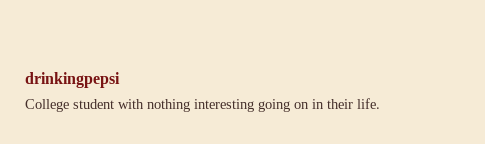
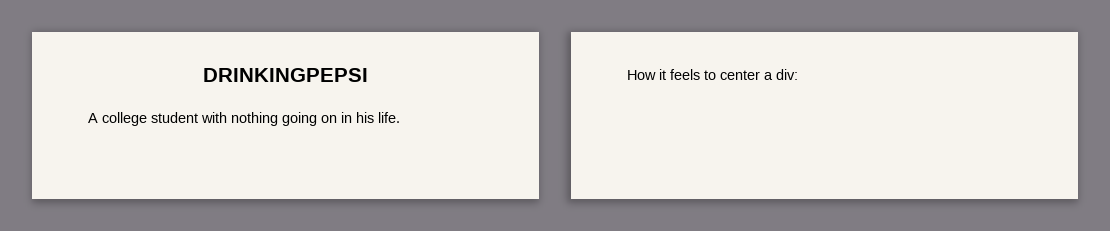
- drinkingpepsi
- College student with nothing interesting going on in their life.
+ DRINKINGPEPSI
+ A college student with nothing going on in his life.
+ How it feels to center a div:

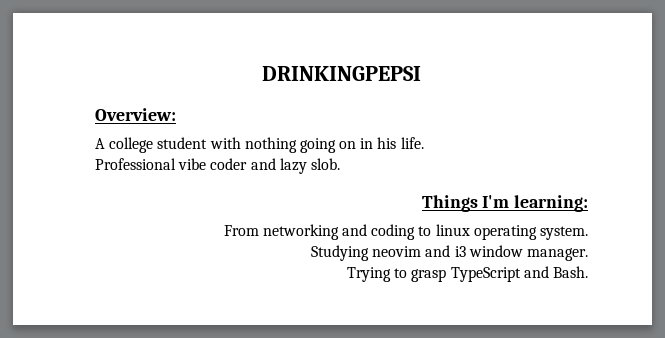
+ Overview:
- How it feels to center a div:
+ Professional vibe coder and lazy slob.
+ Things I'm learning:
+ From networking and coding to linux operating system.
+ Studying neovim and i3 window manager.
+ Trying to grasp TypeScript and Bash.

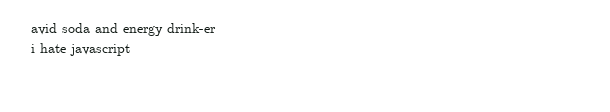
- DRINKINGPEPSI
- Overview:
- A college student with nothing going on in his life.
- Professional vibe coder and lazy slob.
- Things I'm learning:
- From networking and coding to linux operating system.
- Studying neovim and i3 window manager.
- Trying to grasp TypeScript and Bash.
+ avid soda and energy drink-er
+ i hate javascript

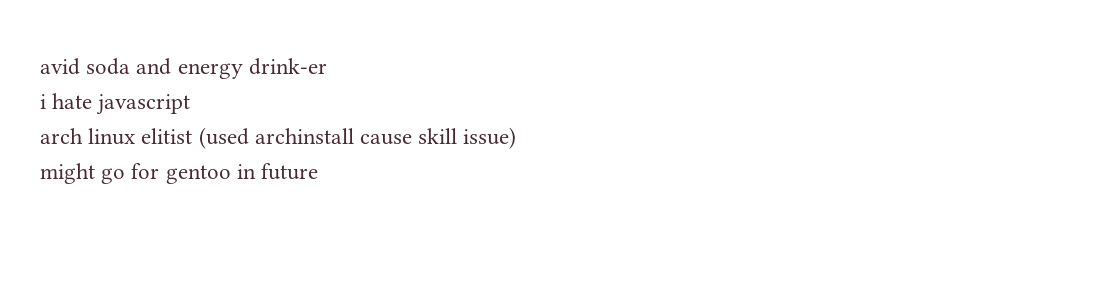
+ arch linux elitist (used archinstall cause skill issue)
+ might go for gentoo in future

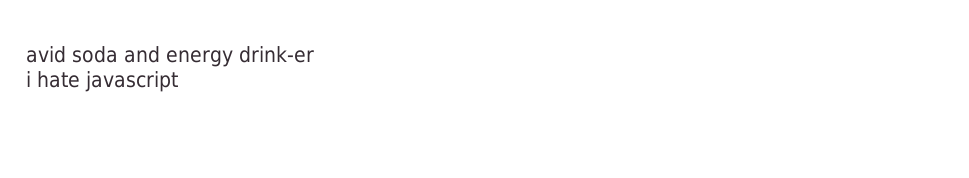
- arch linux elitist (used archinstall cause skill issue)
- might go for gentoo in future

